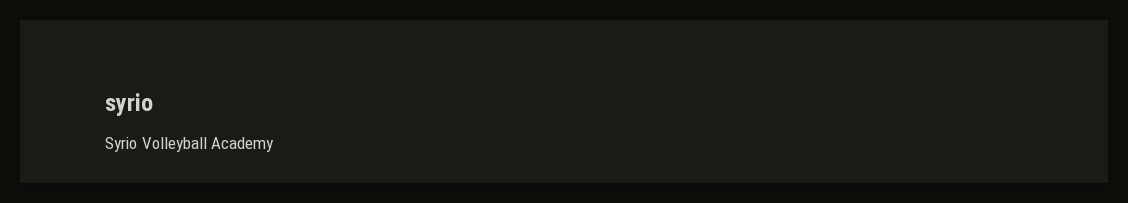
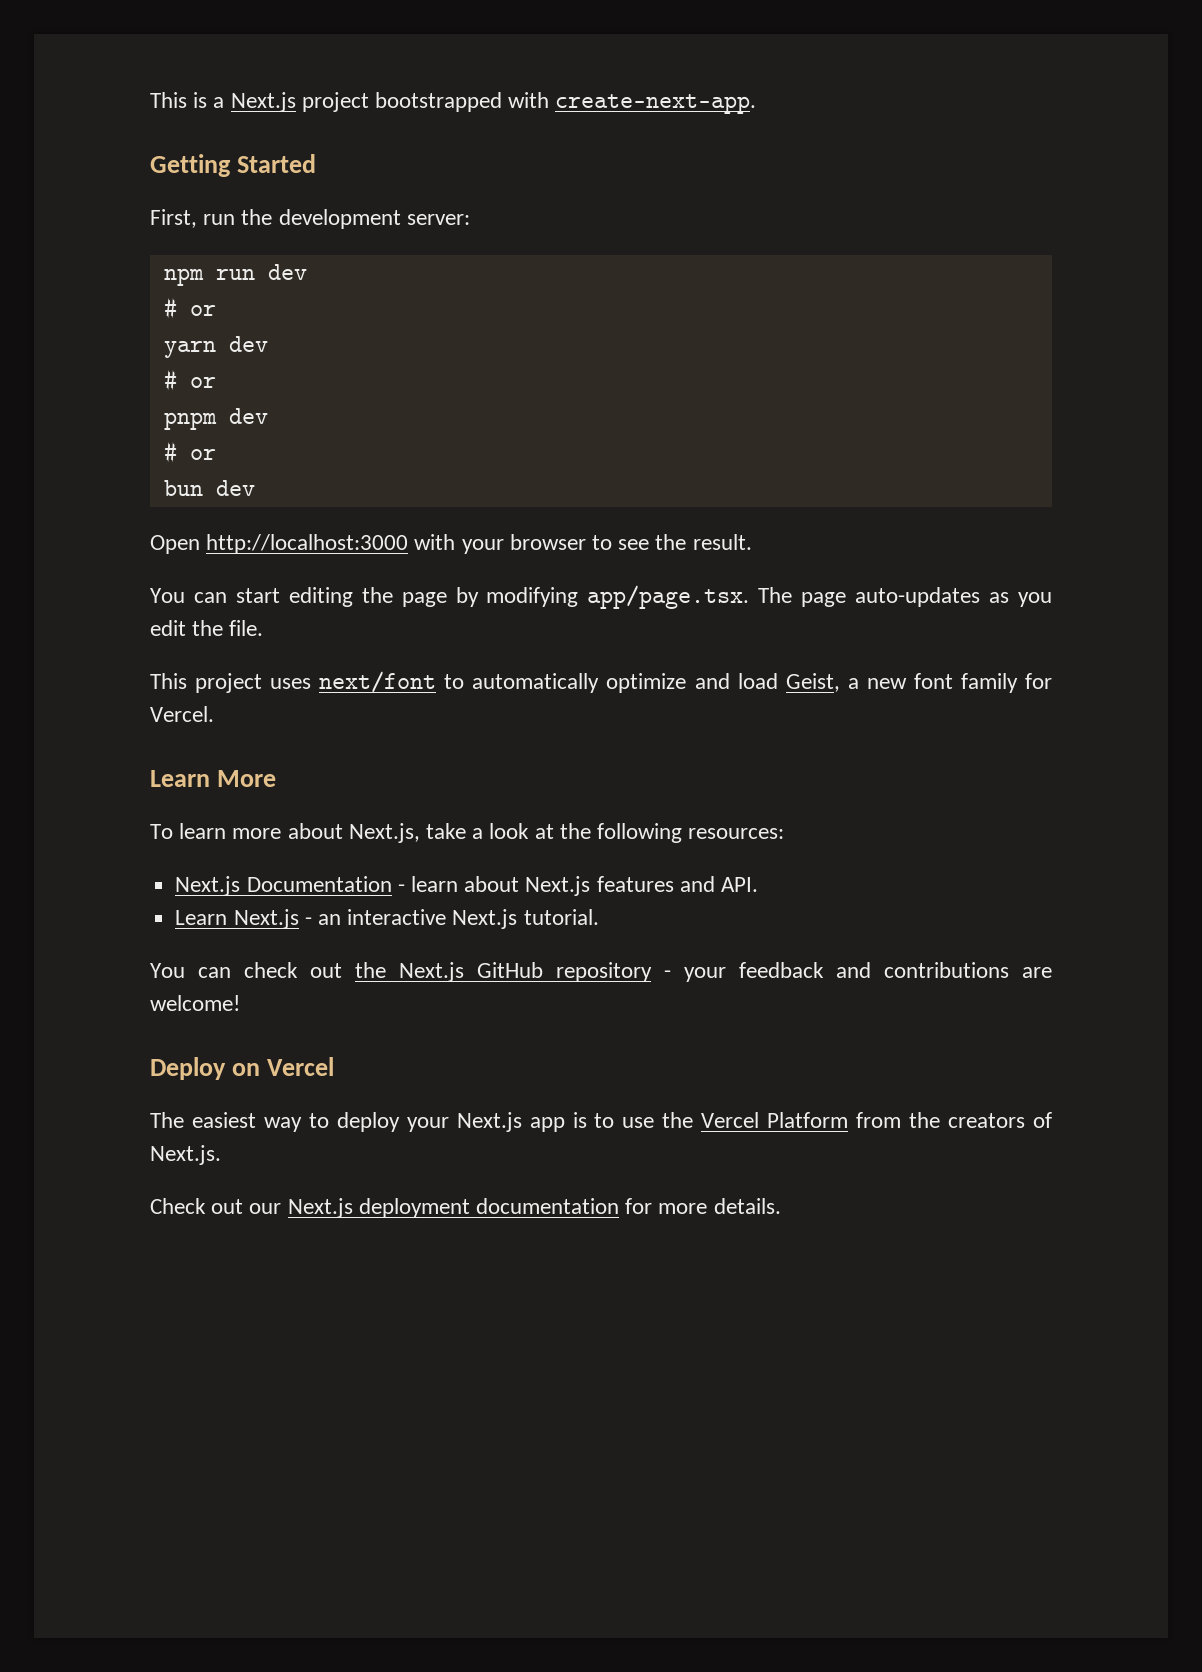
- syrio
- Syrio Volleyball Academy
+ This is a Next.js project bootstrapped with create-next-app.
+ Getting Started
+ First, run the development server:
+ npm run dev
+ # or
+ yarn dev
+ # or
+ pnpm dev
+ # or
+ bun dev
+ Open http://localhost:3000 with your browser to see the result.
+ You can start editing the page by modifying app/page.tsx. The page auto-updates as you edit the file.
+ This project uses next/font to automatically optimize and load Geist, a new font family for Vercel.
+ Learn More
+ To learn more about Next.js, take a look at the following resources:
+ Next.js Documentation - learn about Next.js features and API.
+ Learn Next.js - an interactive Next.js tutorial.
+ You can check out the Next.js GitHub repository - your feedback and contributions are welcome!
+ Deploy on Vercel
+ The easiest way to deploy your Next.js app is to use the Vercel Platform from the creators of Next.js.
+ Check out our Next.js deployment documentation for more details.

